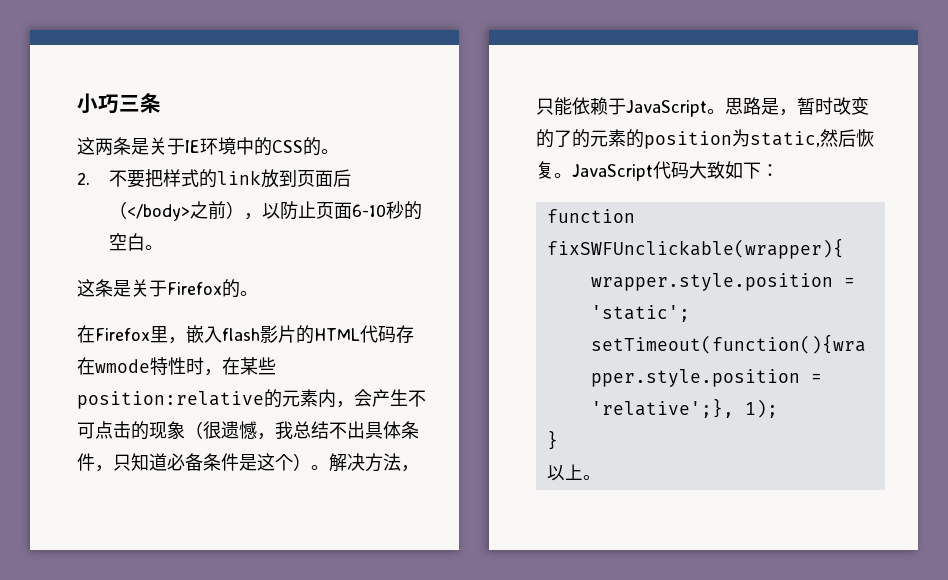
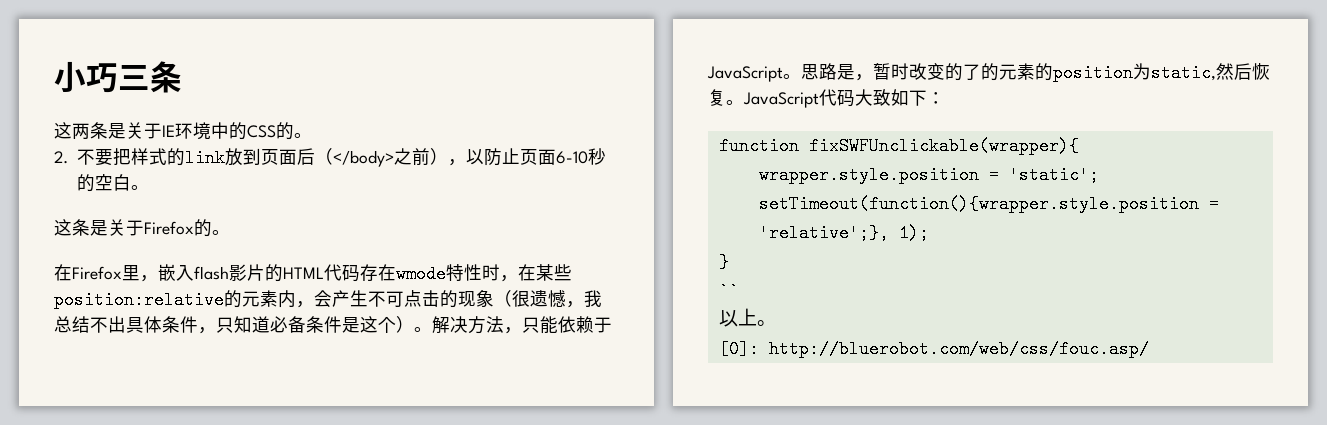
+ ``
+ [0]: http://bluerobot.com/web/css/fouc.asp/

